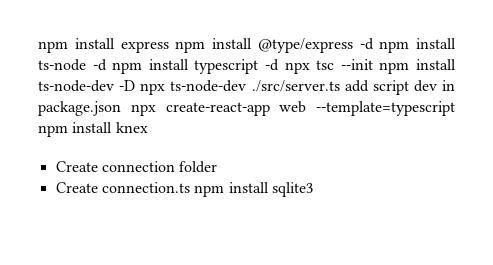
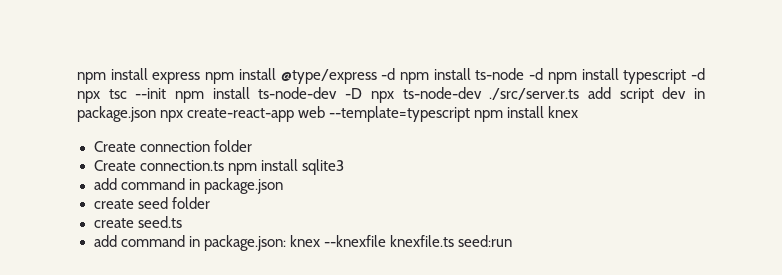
+ add command in package.json
+ create seed folder
+ create seed.ts
+ add command in package.json: knex --knexfile knexfile.ts seed:run

